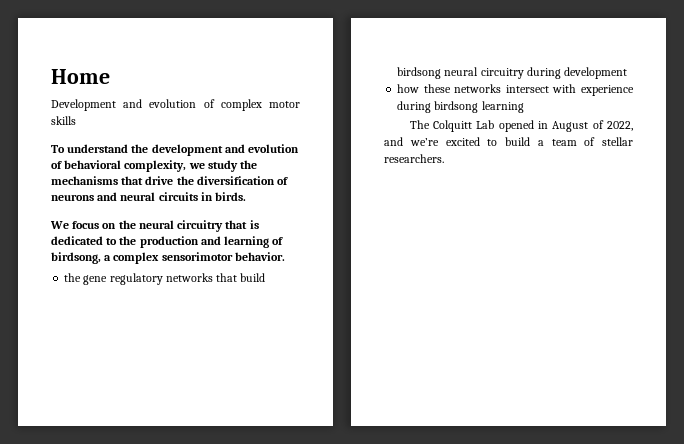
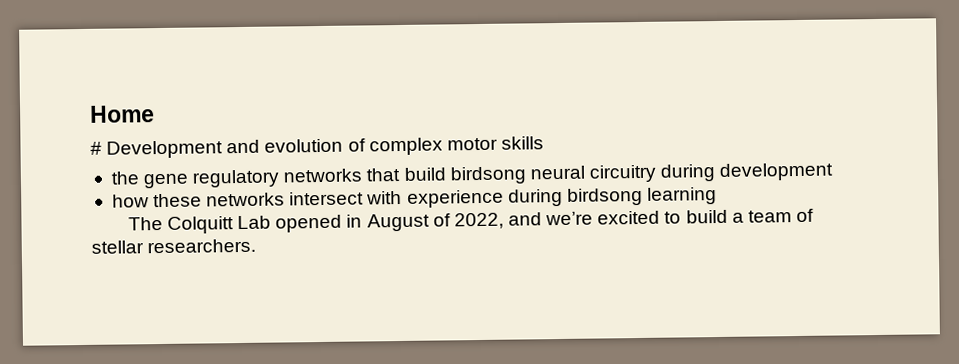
- Development and evolution of complex motor skills
+ # Development and evolution of complex motor skills
- To understand the development and evolution of behavioral complexity, we study the mechanisms that drive the diversification of neurons and neural circuits in birds.
- We focus on the neural circuitry that is dedicated to the production and learning of birdsong, a complex sensorimotor behavior.

